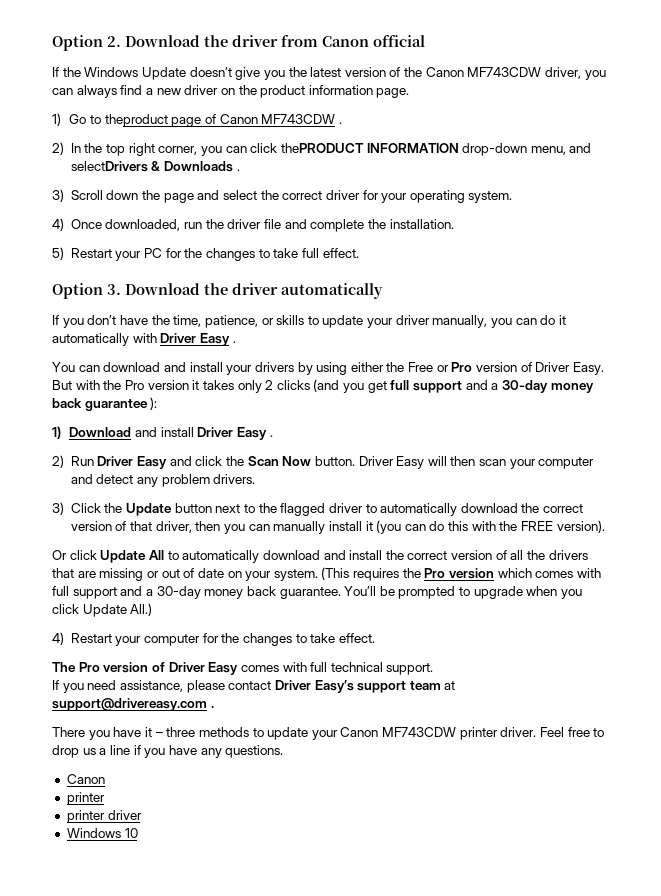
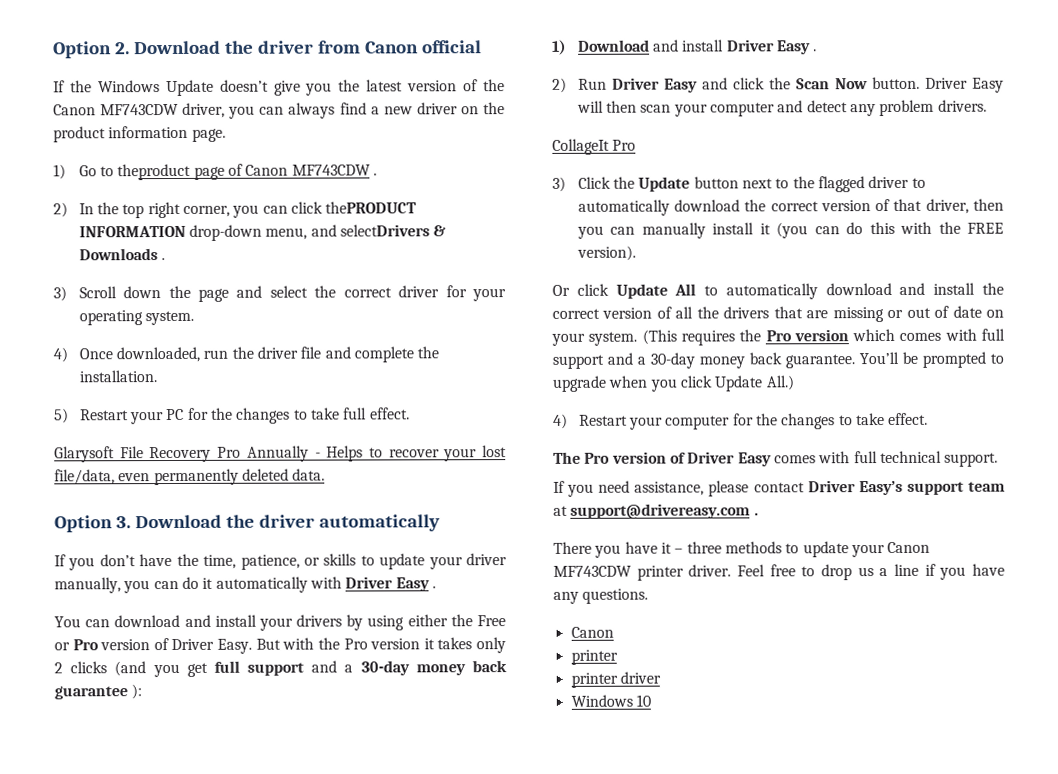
+ Glarysoft File Recovery Pro Annually - Helps to recover your lost file/data, even permanently deleted data.
+ CollageIt Pro

